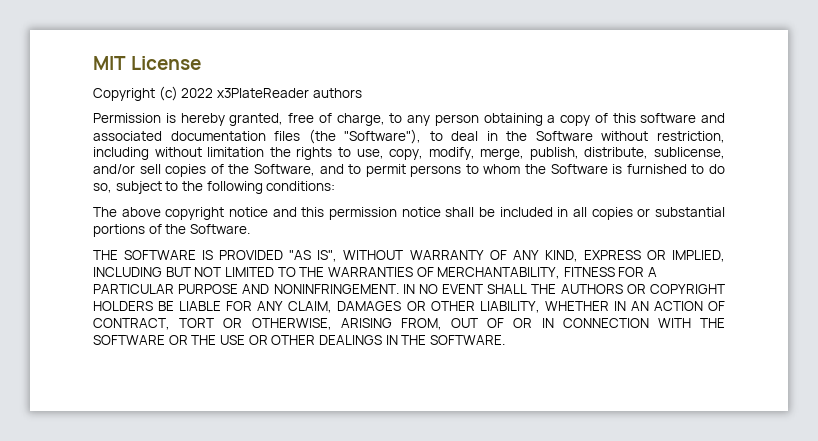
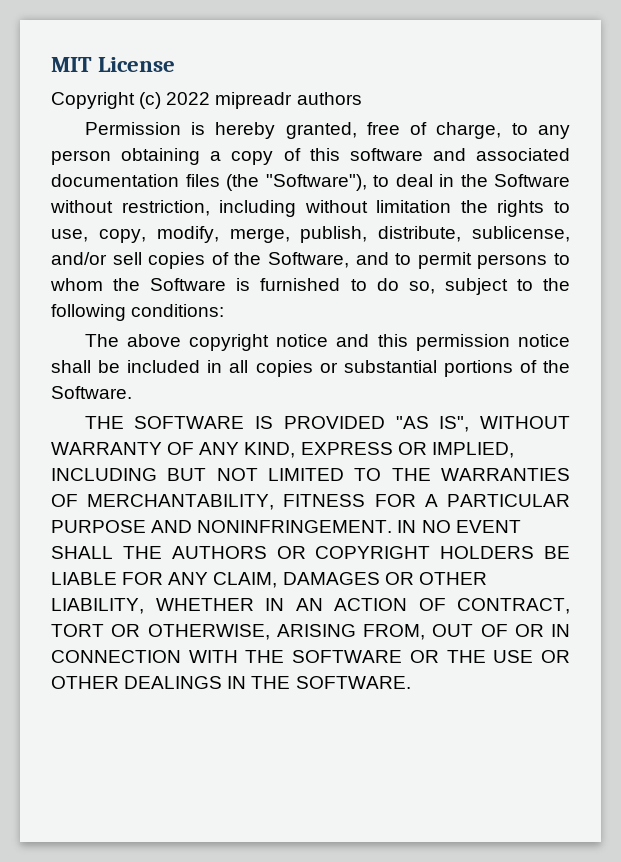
- Copyright (c) 2022 x3PlateReader authors
+ Copyright (c) 2022 mipreadr authors

